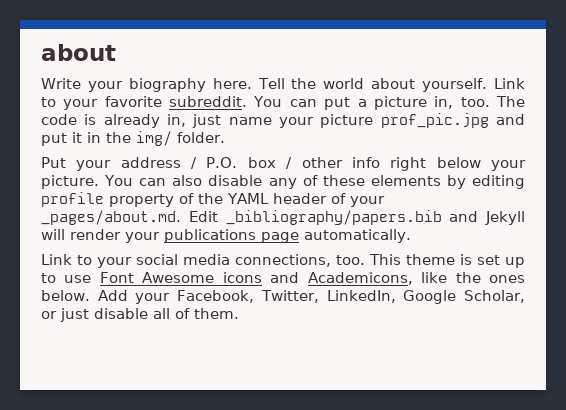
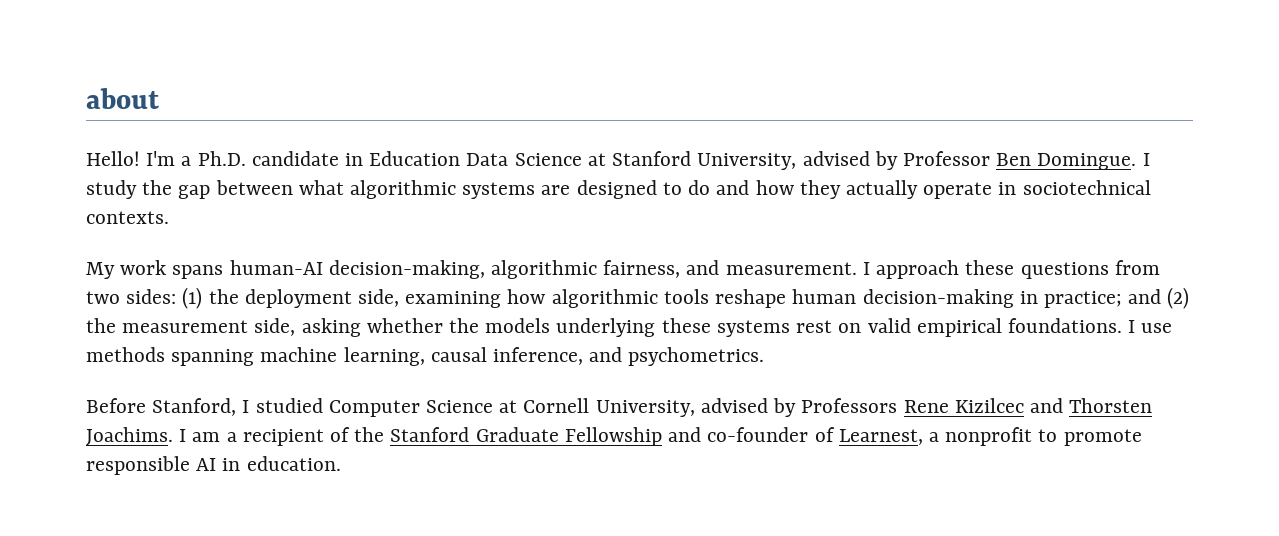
- Write your biography here. Tell the world about yourself. Link to your favorite subreddit. You can put a picture in, too. The code is already in, just name your picture prof_pic.jpg and put it in the img/ folder.
- Put your address / P.O. box / other info right below your picture. You can also disable any of these elements by editing profile property of the YAML header of your _pages/about.md. Edit _bibliography/papers.bib and Jekyll will render your publications page automatically.
- Link to your social media connections, too. This theme is set up to use Font Awesome icons and Academicons, like the ones below. Add your Facebook, Twitter, LinkedIn, Google Scholar, or just disable all of them.
+ Hello! I'm a Ph.D. candidate in Education Data Science at Stanford University, advised by Professor Ben Domingue. I study the gap between what algorithmic systems are designed to do and how they actually operate in sociotechnical contexts.
+ My work spans human-AI decision-making, algorithmic fairness, and measurement. I approach these questions from two sides: (1) the deployment side, examining how algorithmic tools reshape human decision-making in practice; and (2) the measurement side, asking whether the models underlying these systems rest on valid empirical foundations. I use methods spanning machine learning, causal inference, and psychometrics.
+ Before Stanford, I studied Computer Science at Cornell University, advised by Professors Rene Kizilcec and Thorsten Joachims. I am a recipient of the Stanford Graduate Fellowship and co-founder of Learnest, a nonprofit to promote responsible AI in education.

